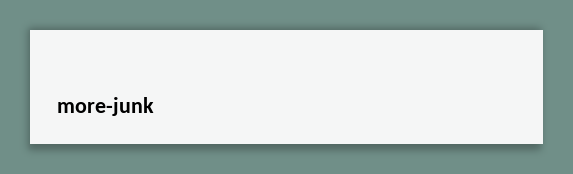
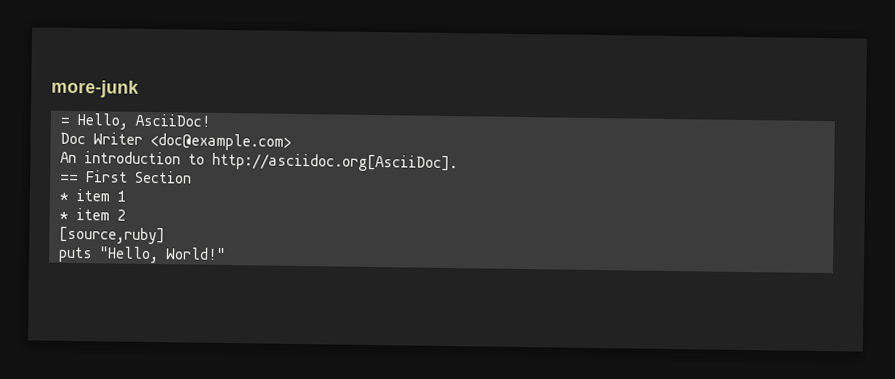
+ = Hello, AsciiDoc!
+ Doc Writer <doc@example.com>
+ An introduction to http://asciidoc.org[AsciiDoc].
+ == First Section
+ * item 1
+ * item 2
+ [source,ruby]
+ puts "Hello, World!"

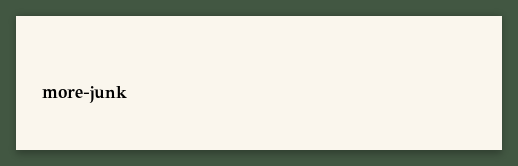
- = Hello, AsciiDoc!
- Doc Writer <doc@example.com>
- An introduction to http://asciidoc.org[AsciiDoc].
- == First Section
- * item 1
- * item 2
- [source,ruby]
- puts "Hello, World!"

